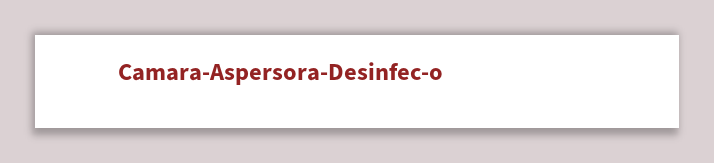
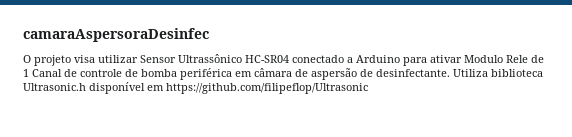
- Camara-Aspersora-Desinfec-o
+ camaraAspersoraDesinfec
+ O projeto visa utilizar Sensor Ultrassônico HC-SR04 conectado a Arduino para ativar Modulo Rele de 1 Canal de controle de bomba periférica em câmara de aspersão de desinfectante. Utiliza biblioteca Ultrasonic.h disponível em https://github.com/filipeflop/Ultrasonic

